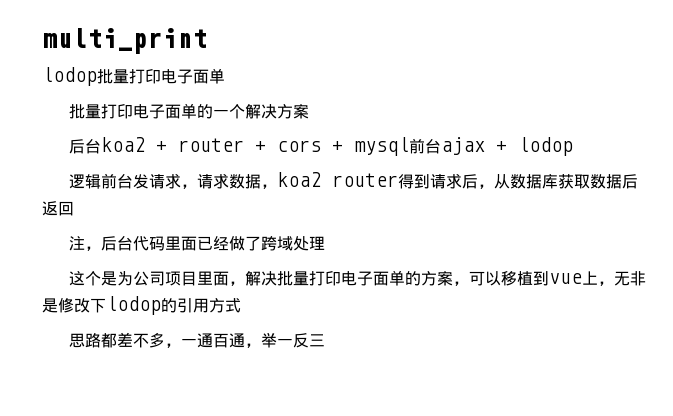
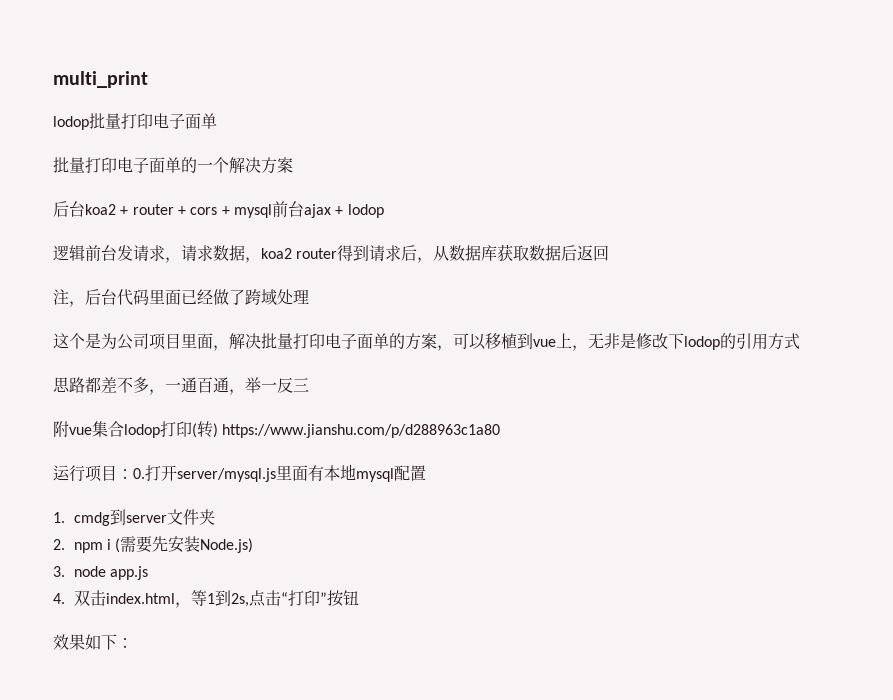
+ 附vue集合lodop打印(转) https://www.jianshu.com/p/d288963c1a80
+ 运行项目：0.打开server/mysql.js里面有本地mysql配置
+ 1. cmdg到server文件夹
+ 2. npm i (需要先安装Node.js)
+ 3. node app.js
+ 4.双击index.html，等1到2s,点击“打印”按钮
+ 效果如下：

